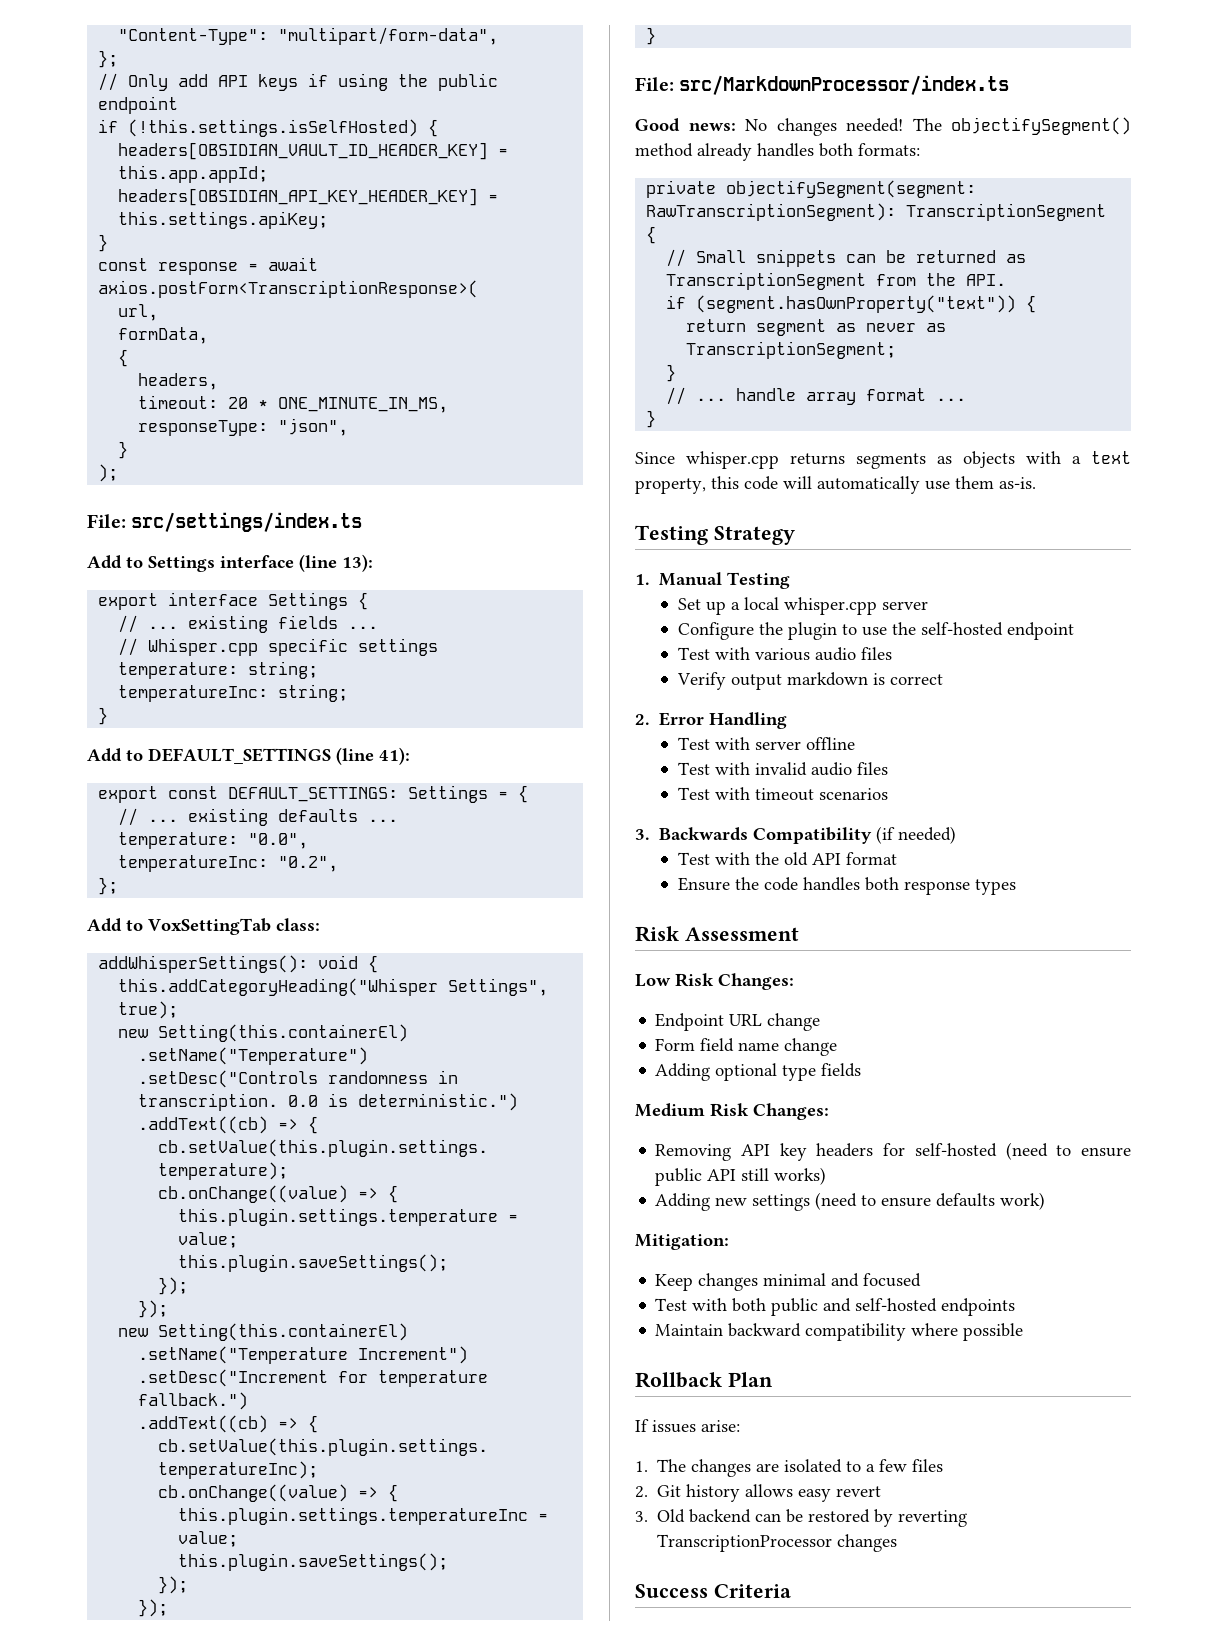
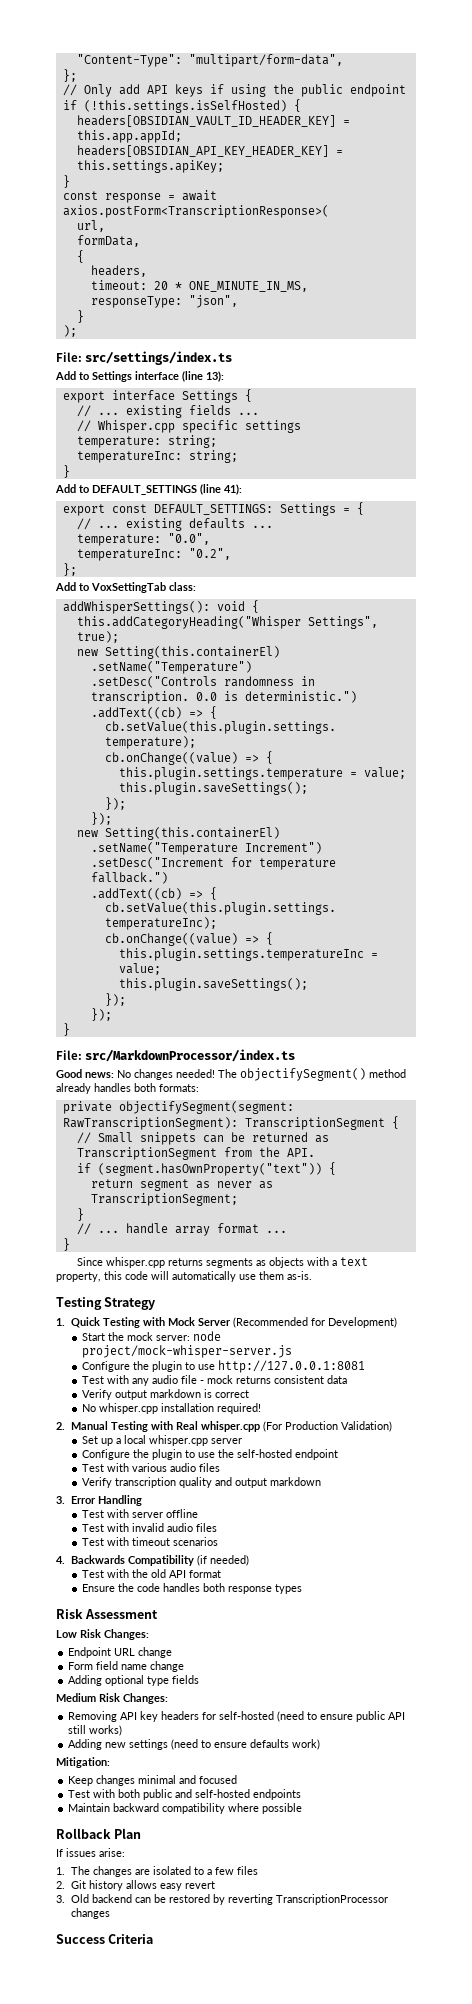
- 1. Manual Testing
+ 1. Quick Testing with Mock Server (Recommended for Development)
+ Start the mock server: node project/mock-whisper-server.js
+ Configure the plugin to use http://127.0.0.1:8081
+ Test with any audio file - mock returns consistent data
+ Verify output markdown is correct
+ No whisper.cpp installation required!
+ 2. Manual Testing with Real whisper.cpp (For Production Validation)
- Verify output markdown is correct
- 2. Error Handling
+ Verify transcription quality and output markdown
+ 3. Error Handling
- 3. Backwards Compatibility (if needed)
+ 4. Backwards Compatibility (if needed)

